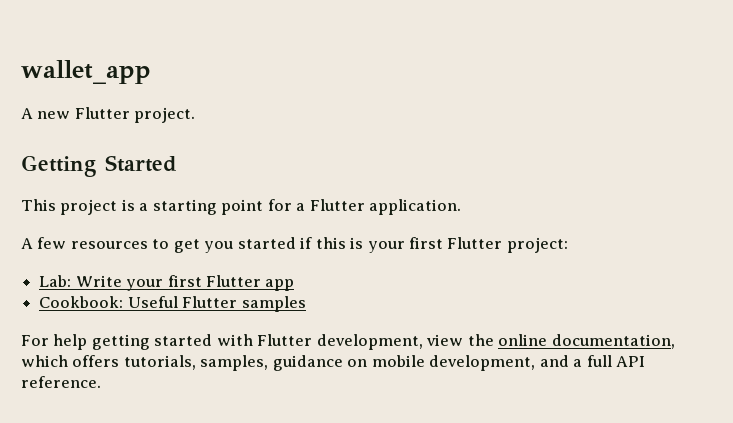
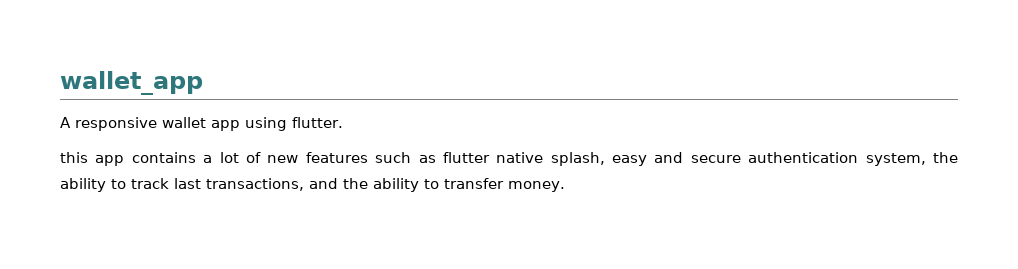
- A new Flutter project.
- Getting Started
- This project is a starting point for a Flutter application.
- A few resources to get you started if this is your first Flutter project:
- Lab: Write your first Flutter app
- Cookbook: Useful Flutter samples
- For help getting started with Flutter development, view the online documentation, which offers tutorials, samples, guidance on mobile development, and a full API reference.
+ A responsive wallet app using flutter.
+ this app contains a lot of new features such as flutter native splash, easy and secure authentication system, the ability to track last transactions, and the ability to transfer money.

